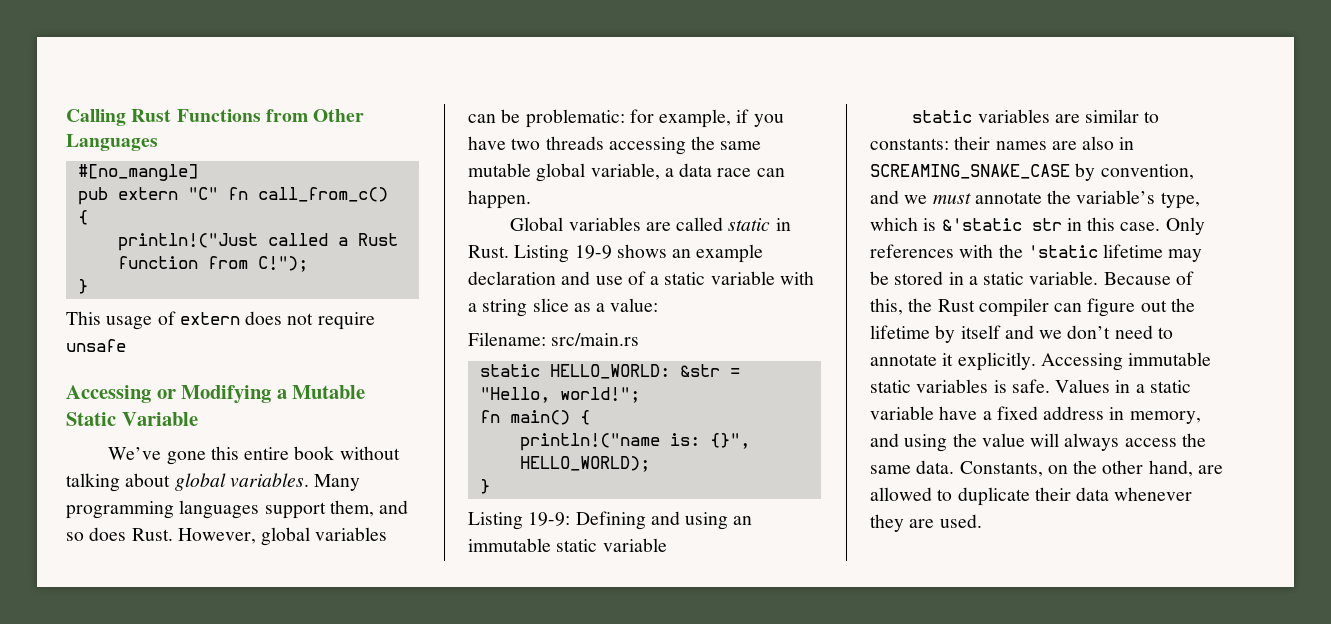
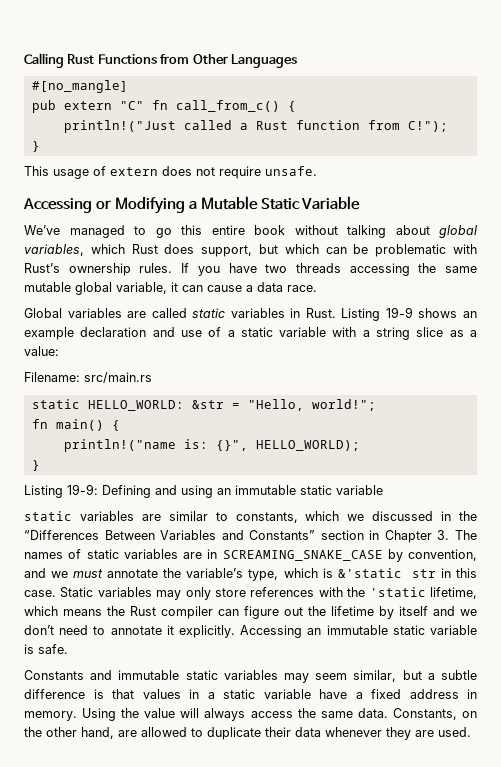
- This usage of extern does not require unsafe
+ This usage of extern does not require unsafe.
- We’ve gone this entire book without talking about global variables. Many programming languages support them, and so does Rust. However, global variables can be problematic: for example, if you have two threads accessing the same mutable global variable, a data race can happen.
+ We’ve managed to go this entire book without talking about global variables, which Rust does support, but which can be problematic with Rust’s ownership rules. If you have two threads accessing the same mutable global variable, it can cause a data race.
- Global variables are called static in Rust.
+ Global variables are called static variables in Rust.
- static variables are similar to constants: their names are also in SCREAMING_SNAKE_CASE by convention, and we must annotate the variable’s type, which is &'static str in this case.
+ static variables are similar to constants, which we discussed in the “Differences Between Variables and Constants” section in Chapter 3. The names of static variables are in SCREAMING_SNAKE_CASE by convention, and we must annotate the variable’s type, which is &'static str in this case.
- Only references with the 'static lifetime may be stored in a static variable. Because of this, the Rust compiler can figure out the lifetime by itself and we don’t need to annotate it explicitly.
+ Static variables may only store references with the 'static lifetime, which means the Rust compiler can figure out the lifetime by itself and we don’t need to annotate it explicitly.
- Accessing immutable static variables is safe. Values in a static variable have a fixed address in memory, and using the value will always access the same data.
+ Accessing an immutable static variable is safe.
+ Constants and immutable static variables may seem similar, but a subtle difference is that values in a static variable have a fixed address in memory. Using the value will always access the same data.

